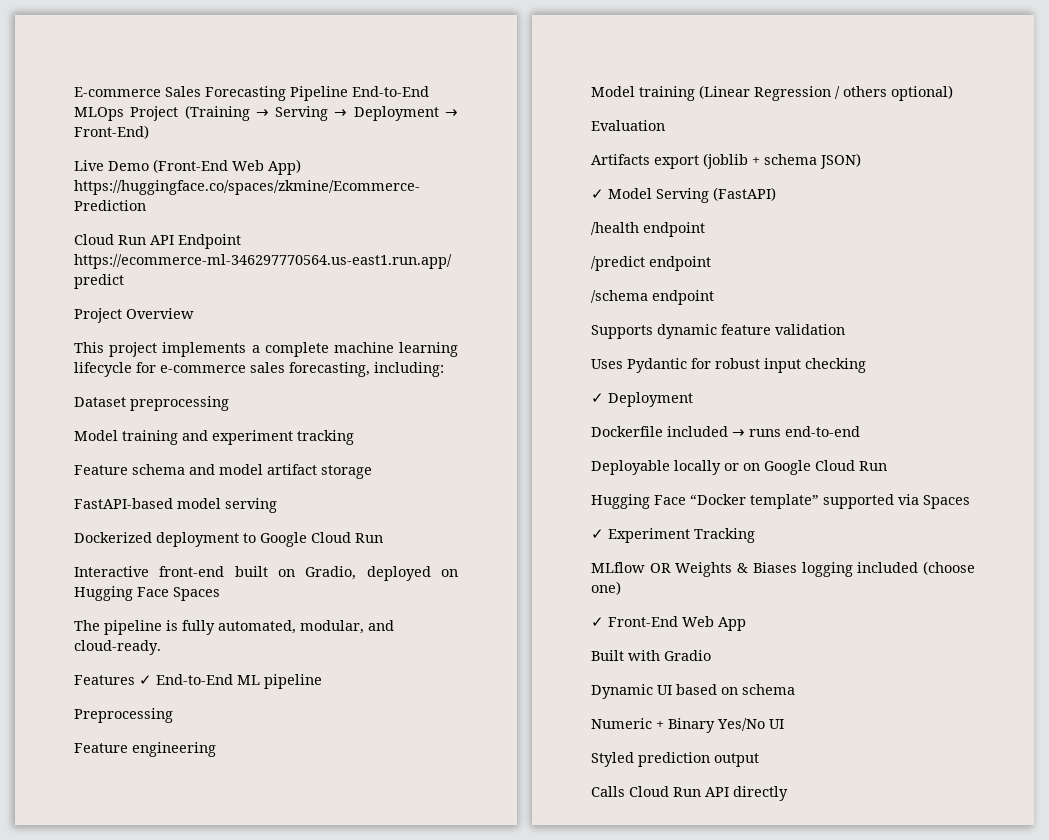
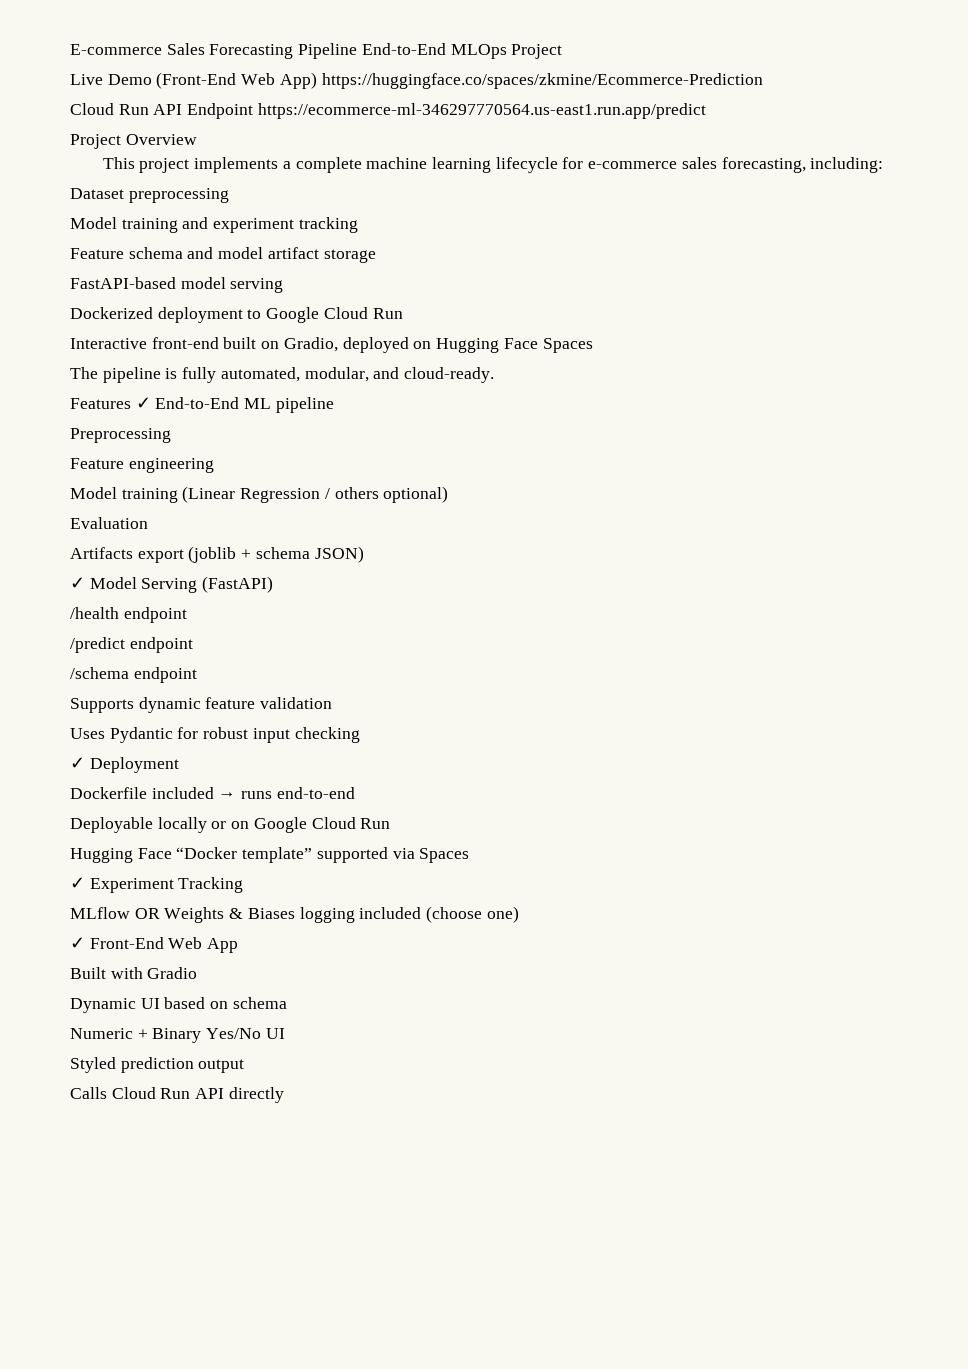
- E-commerce Sales Forecasting Pipeline End-to-End MLOps Project (Training → Serving → Deployment → Front-End)
+ E-commerce Sales Forecasting Pipeline End-to-End MLOps Project

